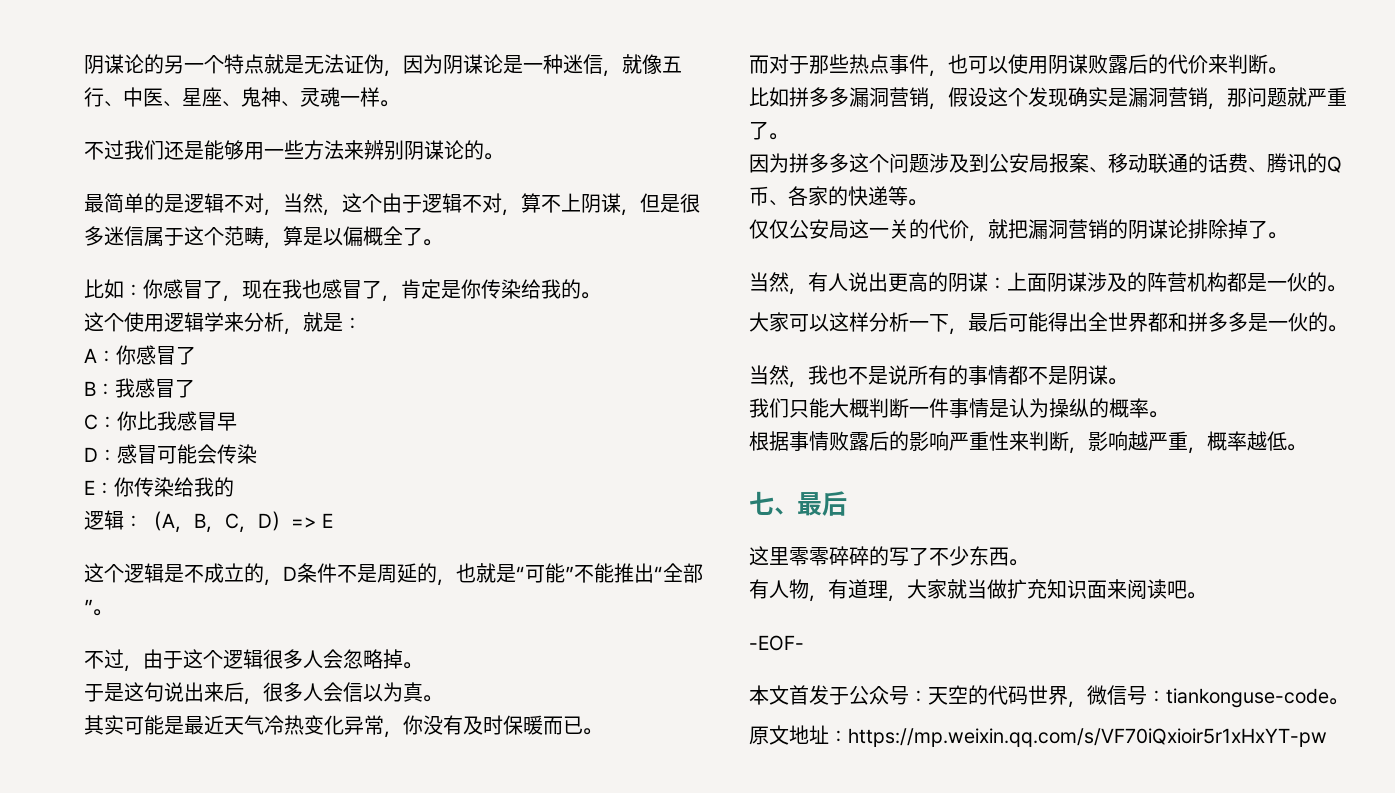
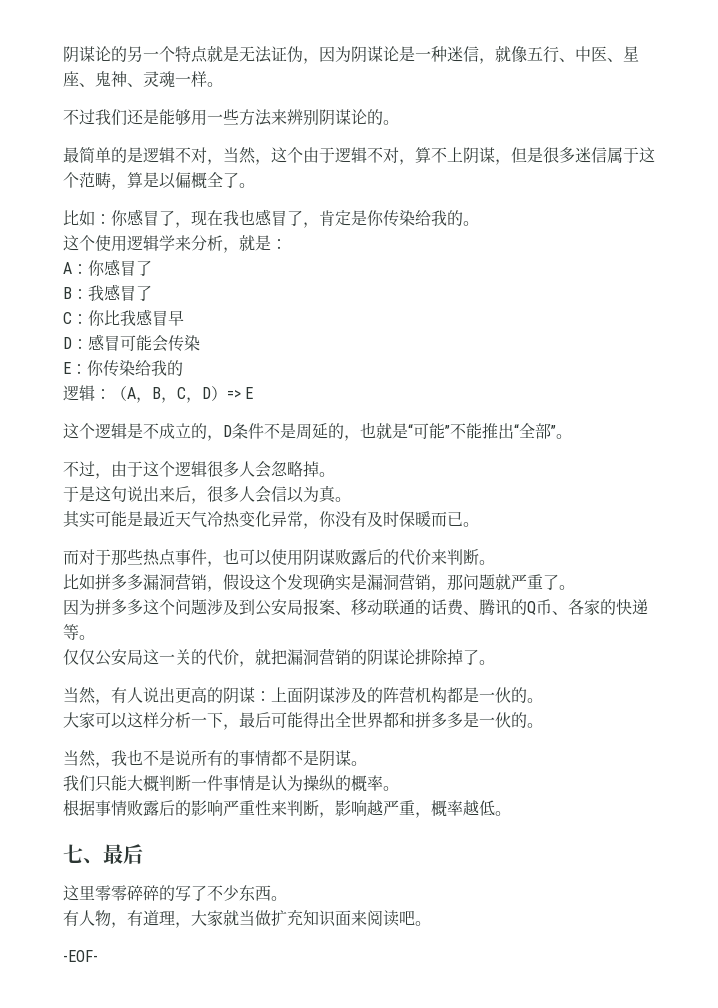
- 本文首发于公众号：天空的代码世界，微信号：tiankonguse-code。
- 原文地址：https://mp.weixin.qq.com/s/VF70iQxioir5r1xHxYT-pw

